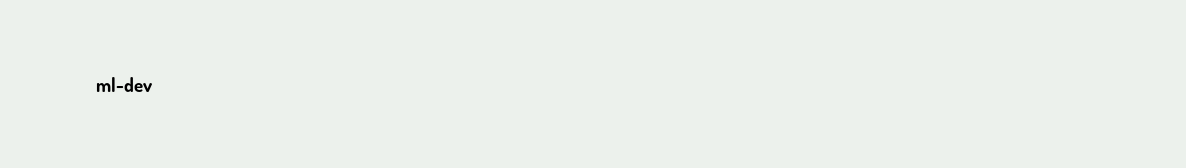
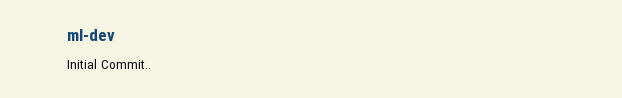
+ Initial Commit..

